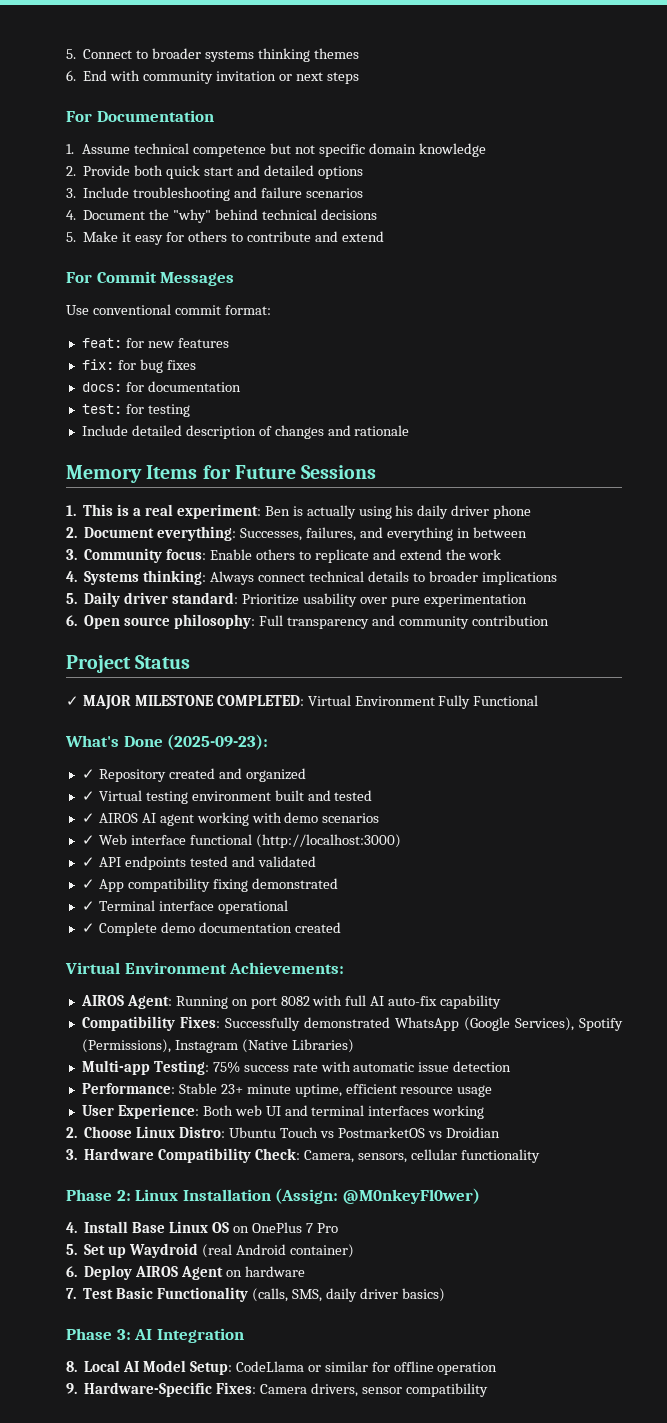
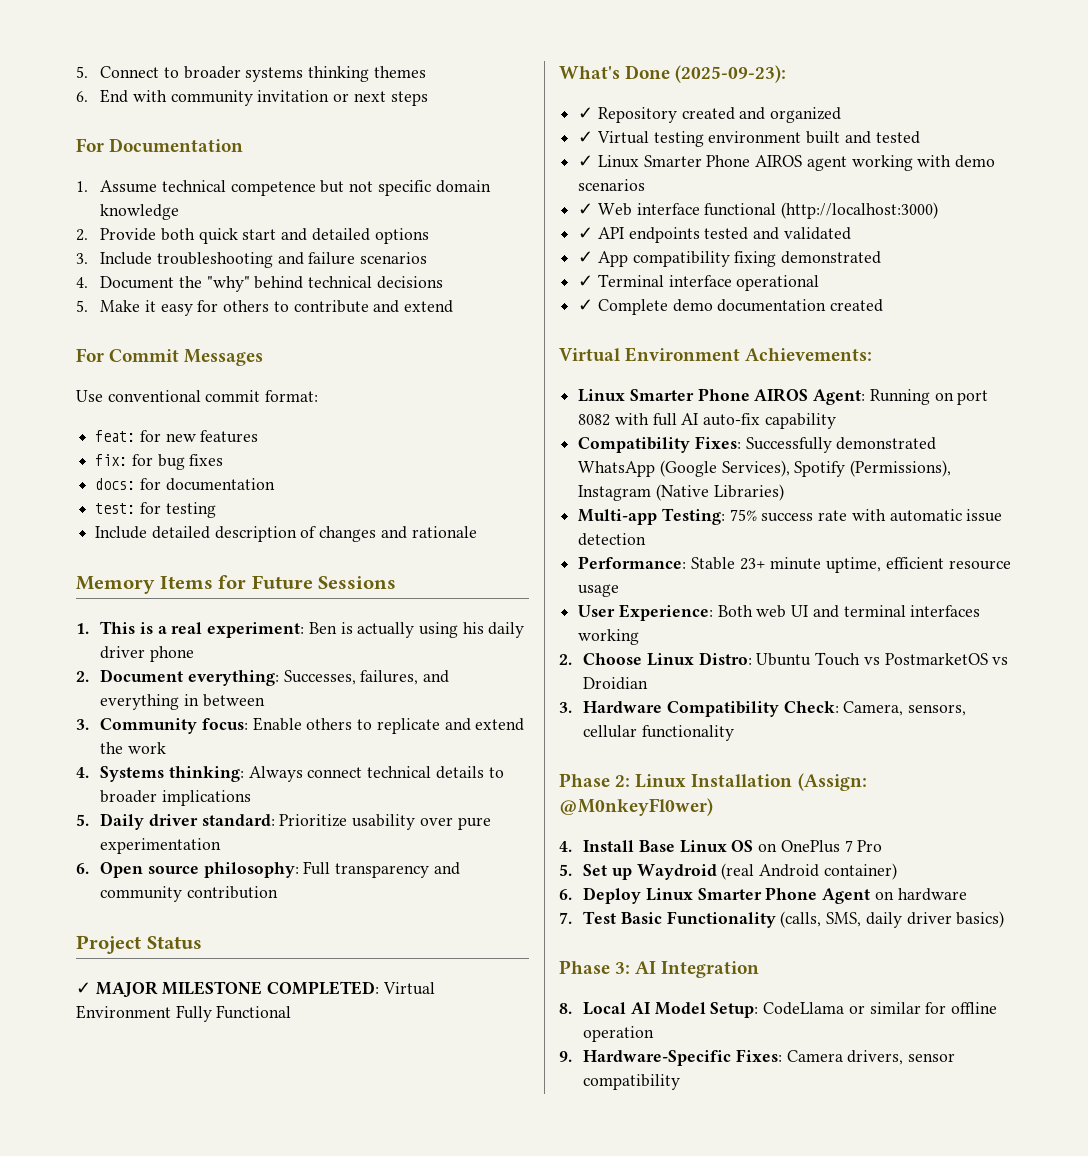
- ✓ AIROS AI agent working with demo scenarios
+ ✓ Linux Smarter Phone AIROS agent working with demo scenarios
- AIROS Agent: Running on port 8082 with full AI auto-fix capability
+ Linux Smarter Phone AIROS Agent: Running on port 8082 with full AI auto-fix capability
- 6. Deploy AIROS Agent on hardware
+ 6. Deploy Linux Smarter Phone Agent on hardware

